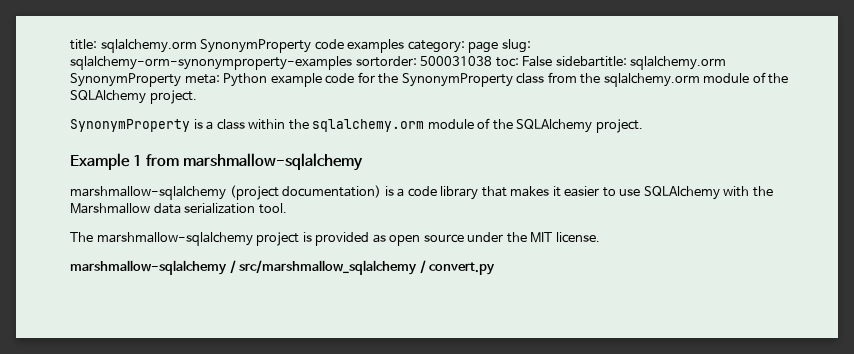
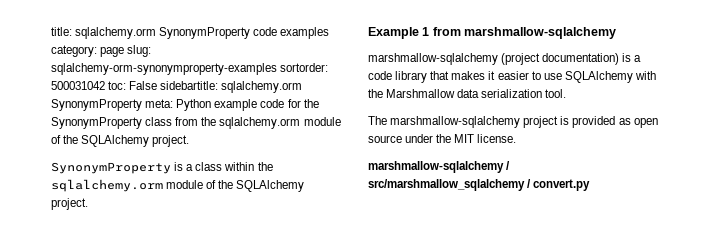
- title: sqlalchemy.orm SynonymProperty code examples category: page slug: sqlalchemy-orm-synonymproperty-examples sortorder: 500031038 toc: False sidebartitle: sqlalchemy.orm SynonymProperty meta: Python example code for the SynonymProperty class from the sqlalchemy.orm module of the SQLAlchemy project.
+ title: sqlalchemy.orm SynonymProperty code examples category: page slug: sqlalchemy-orm-synonymproperty-examples sortorder: 500031042 toc: False sidebartitle: sqlalchemy.orm SynonymProperty meta: Python example code for the SynonymProperty class from the sqlalchemy.orm module of the SQLAlchemy project.

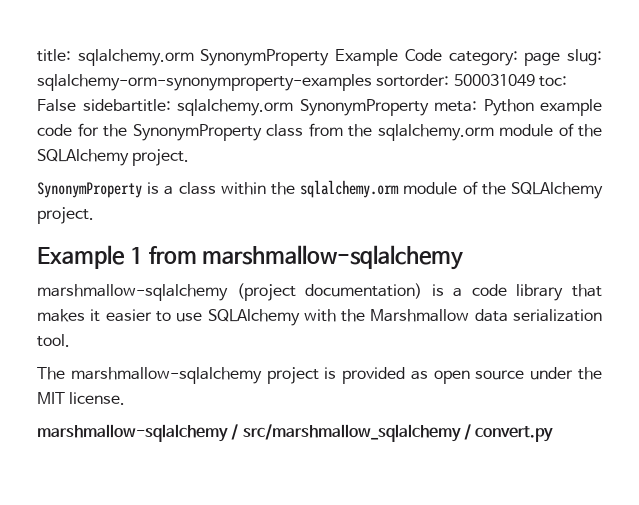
- title: sqlalchemy.orm SynonymProperty code examples category: page slug: sqlalchemy-orm-synonymproperty-examples sortorder: 500031042 toc: False sidebartitle: sqlalchemy.orm SynonymProperty meta: Python example code for the SynonymProperty class from the sqlalchemy.orm module of the SQLAlchemy project.
+ title: sqlalchemy.orm SynonymProperty Example Code category: page slug: sqlalchemy-orm-synonymproperty-examples sortorder: 500031049 toc: False sidebartitle: sqlalchemy.orm SynonymProperty meta: Python example code for the SynonymProperty class from the sqlalchemy.orm module of the SQLAlchemy project.

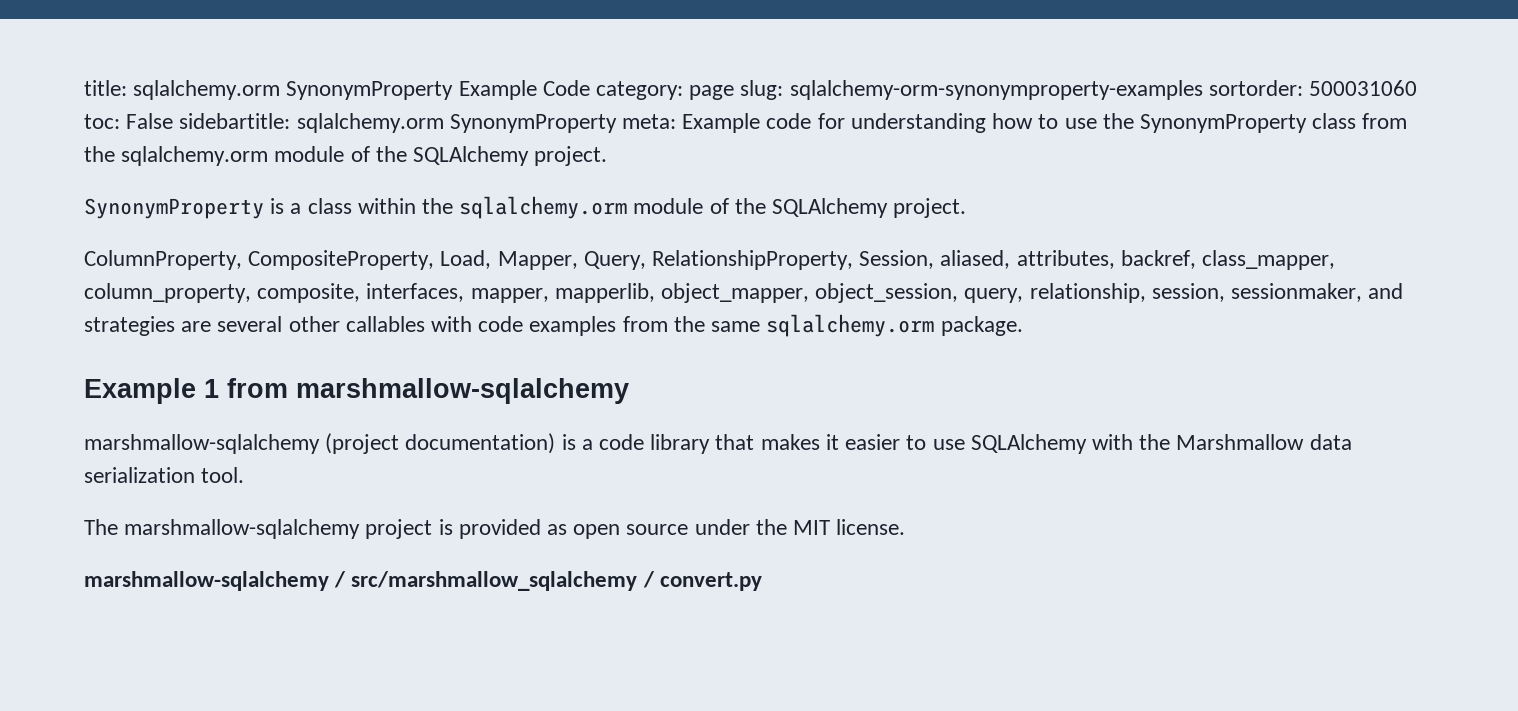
- title: sqlalchemy.orm SynonymProperty Example Code category: page slug: sqlalchemy-orm-synonymproperty-examples sortorder: 500031049 toc: False sidebartitle: sqlalchemy.orm SynonymProperty meta: Python example code for the SynonymProperty class from the sqlalchemy.orm module of the SQLAlchemy project.
+ title: sqlalchemy.orm SynonymProperty Example Code category: page slug: sqlalchemy-orm-synonymproperty-examples sortorder: 500031060 toc: False sidebartitle: sqlalchemy.orm SynonymProperty meta: Example code for understanding how to use the SynonymProperty class from the sqlalchemy.orm module of the SQLAlchemy project.
+ ColumnProperty, CompositeProperty, Load, Mapper, Query, RelationshipProperty, Session, aliased, attributes, backref, class_mapper, column_property, composite, interfaces, mapper, mapperlib, object_mapper, object_session, query, relationship, session, sessionmaker, and strategies are several other callables with code examples from the same sqlalchemy.orm package.

